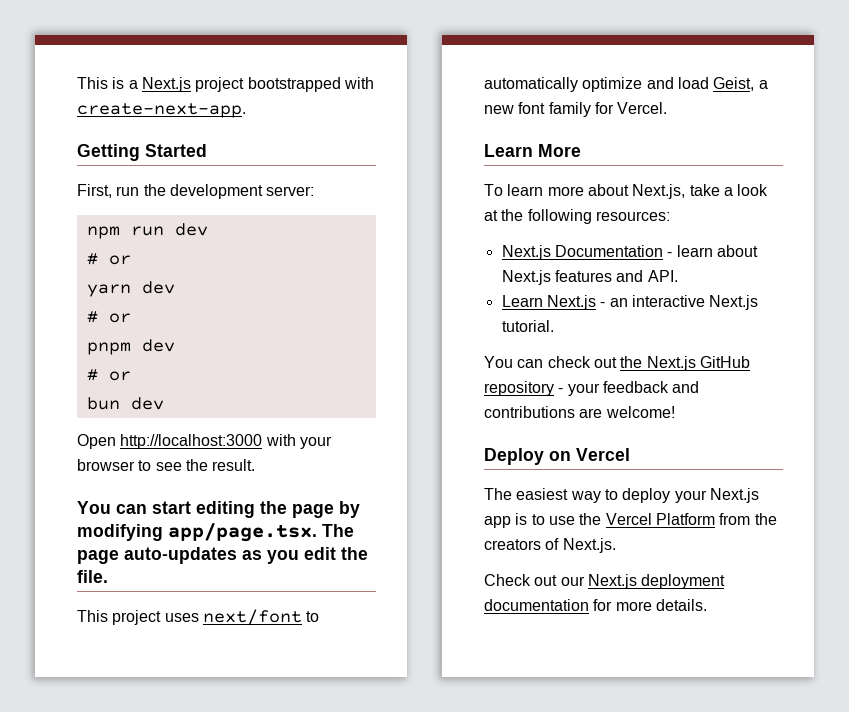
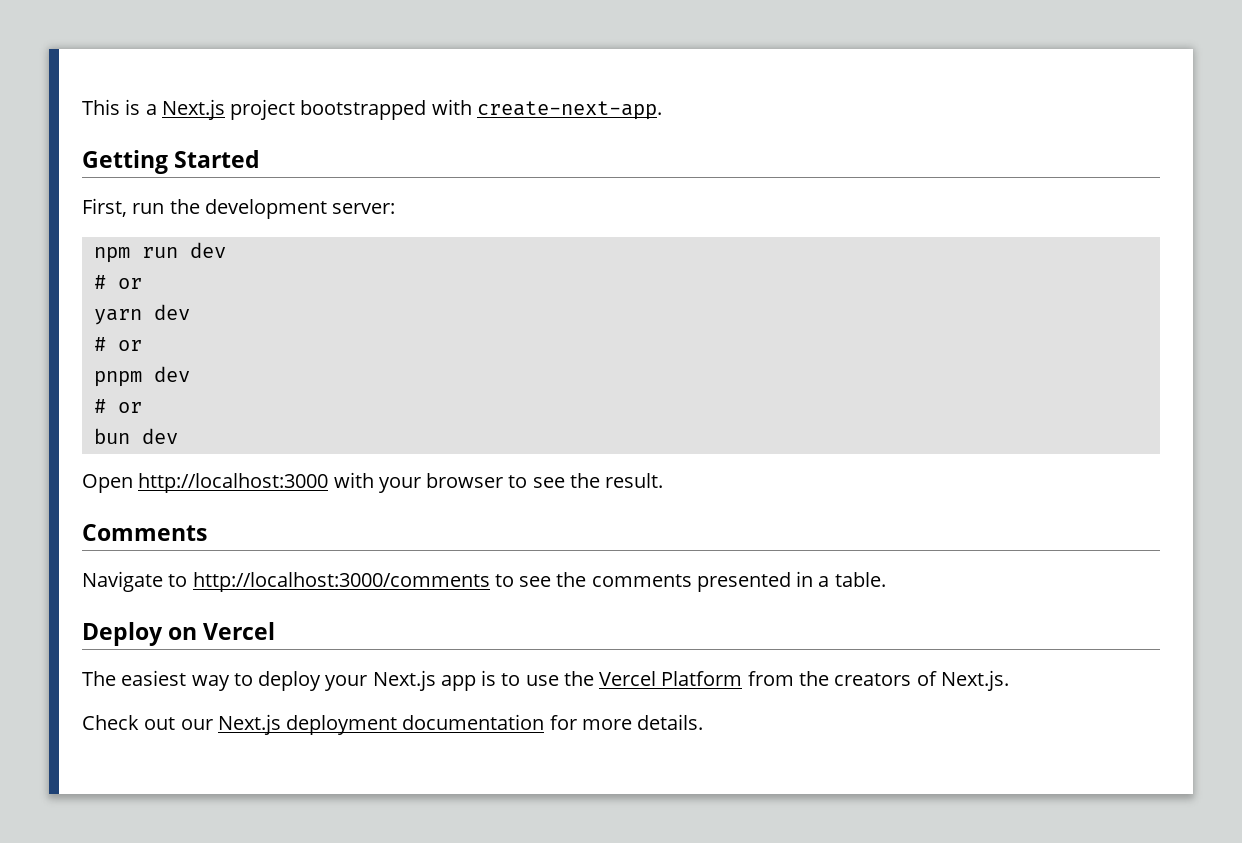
- You can start editing the page by modifying app/page.tsx. The page auto-updates as you edit the file.
- This project uses next/font to automatically optimize and load Geist, a new font family for Vercel.
- Learn More
- To learn more about Next.js, take a look at the following resources:
- Next.js Documentation - learn about Next.js features and API.
- Learn Next.js - an interactive Next.js tutorial.
- You can check out the Next.js GitHub repository - your feedback and contributions are welcome!
+ Comments
+ Navigate to http://localhost:3000/comments to see the comments presented in a table.

